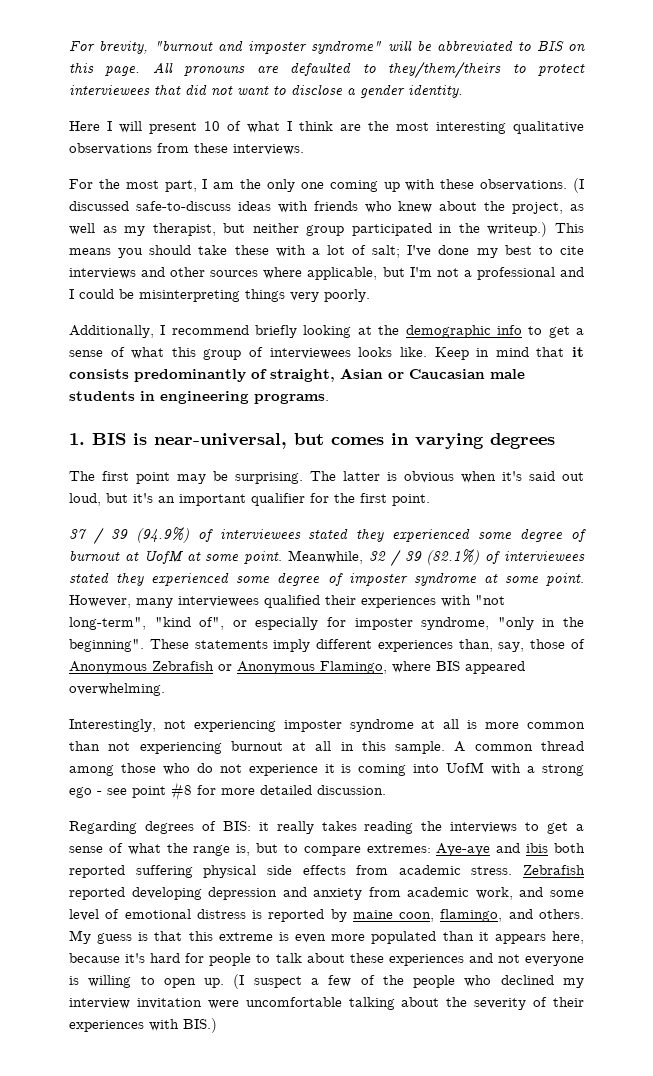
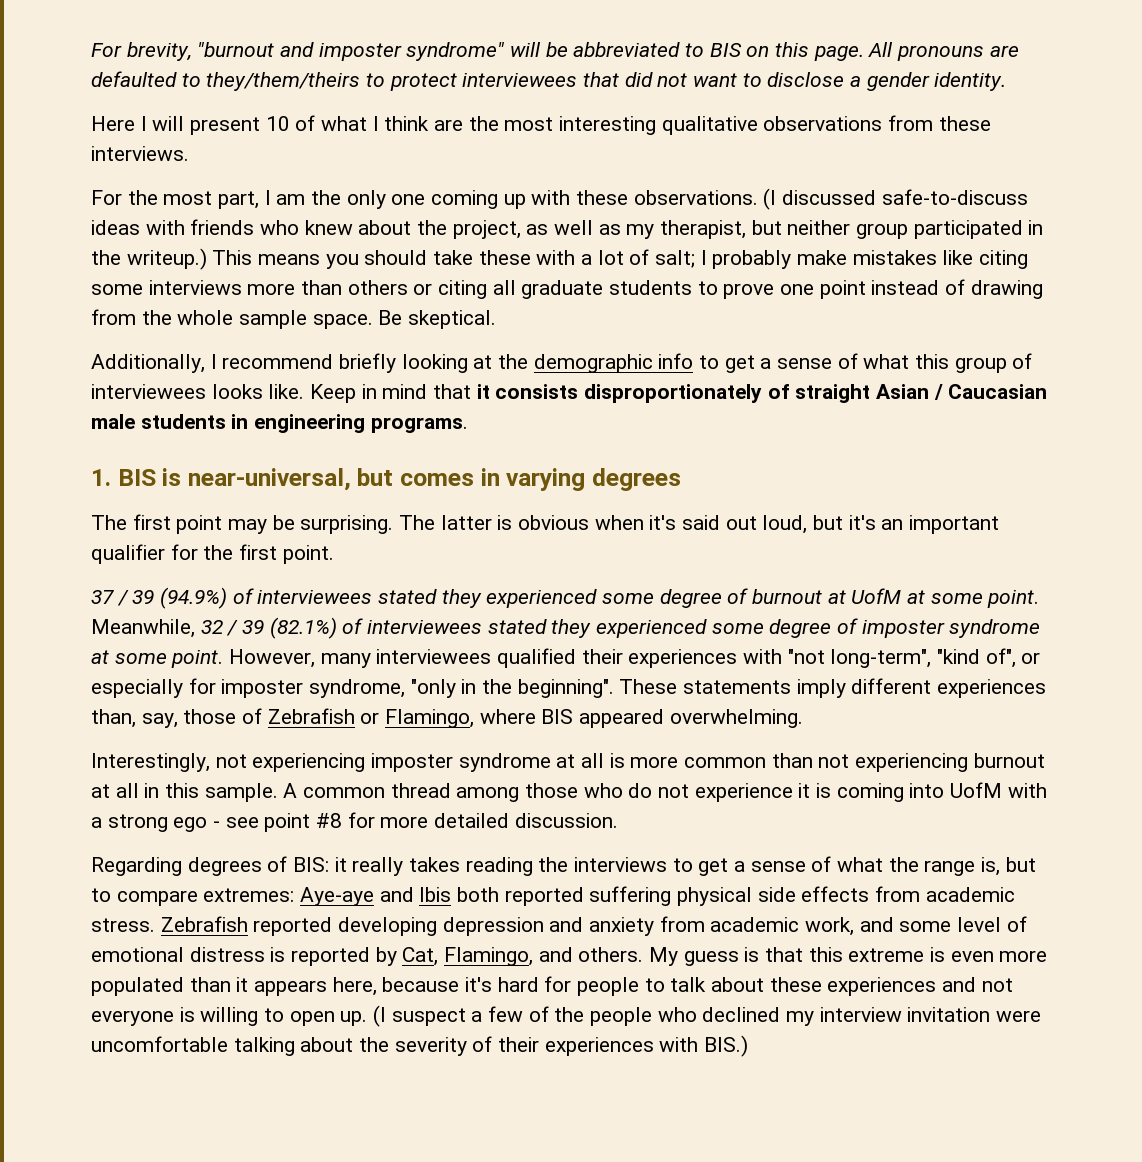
- This means you should take these with a lot of salt; I've done my best to cite interviews and other sources where applicable, but I'm not a professional and I could be misinterpreting things very poorly.
+ This means you should take these with a lot of salt; I probably make mistakes like citing some interviews more than others or citing all graduate students to prove one point instead of drawing from the whole sample space. Be skeptical.
- Keep in mind that it consists predominantly of straight, Asian or Caucasian male students in engineering programs.
+ Keep in mind that it consists disproportionately of straight Asian / Caucasian male students in engineering programs.
- These statements imply different experiences than, say, those of Anonymous Zebrafish or Anonymous Flamingo, where BIS appeared overwhelming.
+ These statements imply different experiences than, say, those of Zebrafish or Flamingo, where BIS appeared overwhelming.
- Regarding degrees of BIS: it really takes reading the interviews to get a sense of what the range is, but to compare extremes: Aye-aye and ibis both reported suffering physical side effects from academic stress.
+ Regarding degrees of BIS: it really takes reading the interviews to get a sense of what the range is, but to compare extremes: Aye-aye and Ibis both reported suffering physical side effects from academic stress.
- Zebrafish reported developing depression and anxiety from academic work, and some level of emotional distress is reported by maine coon, flamingo, and others.
+ Zebrafish reported developing depression and anxiety from academic work, and some level of emotional distress is reported by Cat, Flamingo, and others.

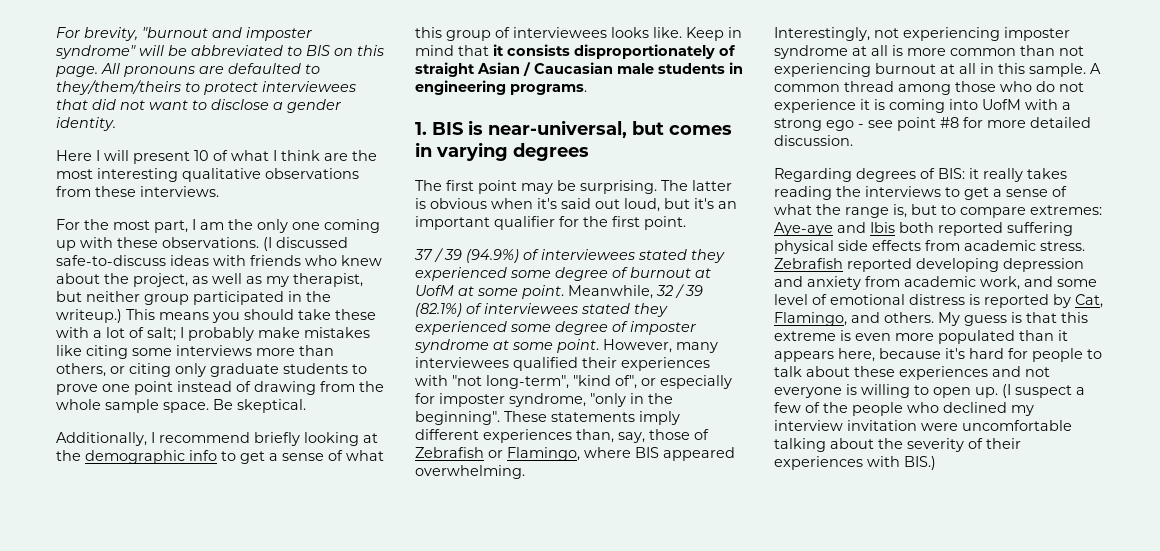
- This means you should take these with a lot of salt; I probably make mistakes like citing some interviews more than others or citing all graduate students to prove one point instead of drawing from the whole sample space.
+ This means you should take these with a lot of salt; I probably make mistakes like citing some interviews more than others, or citing only graduate students to prove one point instead of drawing from the whole sample space.

